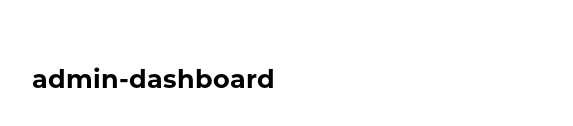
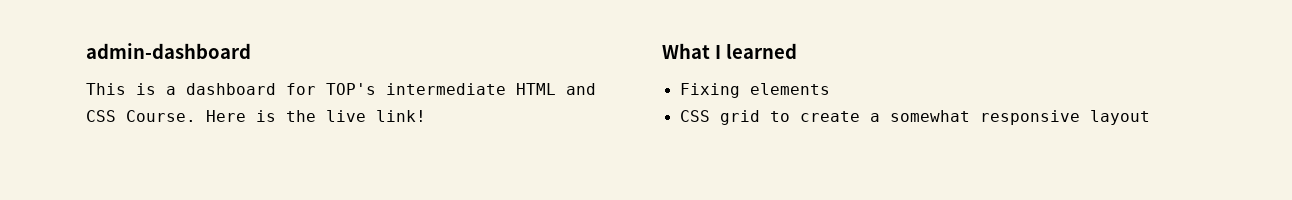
+ This is a dashboard for TOP's intermediate HTML and CSS Course. Here is the live link!
+ What I learned
+ Fixing elements
+ CSS grid to create a somewhat responsive layout

